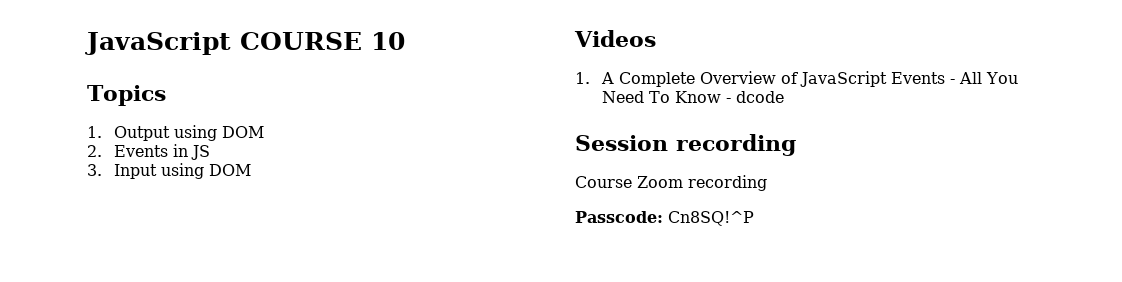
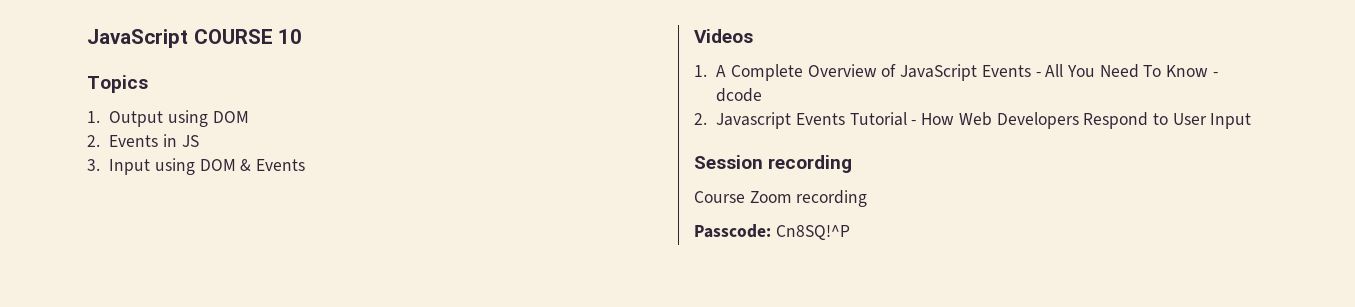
- 3. Input using DOM
+ 3. Input using DOM & Events
+ 2. Javascript Events Tutorial - How Web Developers Respond to User Input

